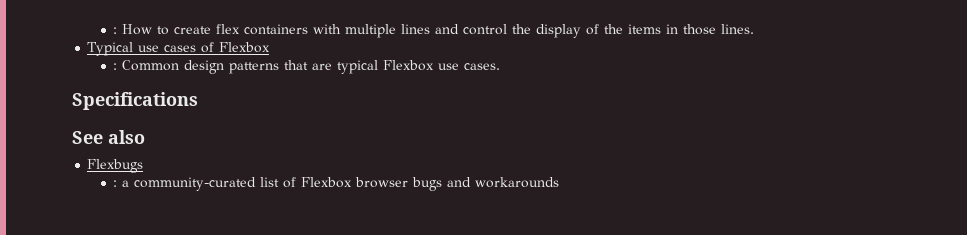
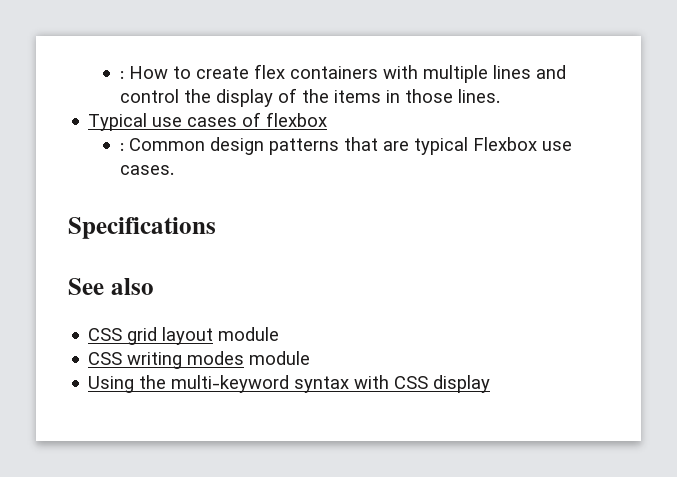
- Typical use cases of Flexbox
+ Typical use cases of flexbox
- Flexbugs
- : a community-curated list of Flexbox browser bugs and workarounds
+ CSS grid layout module
+ CSS writing modes module
+ Using the multi-keyword syntax with CSS display

